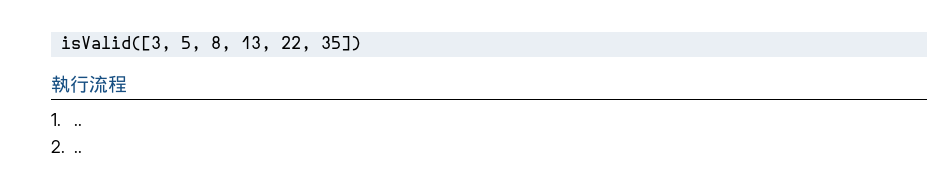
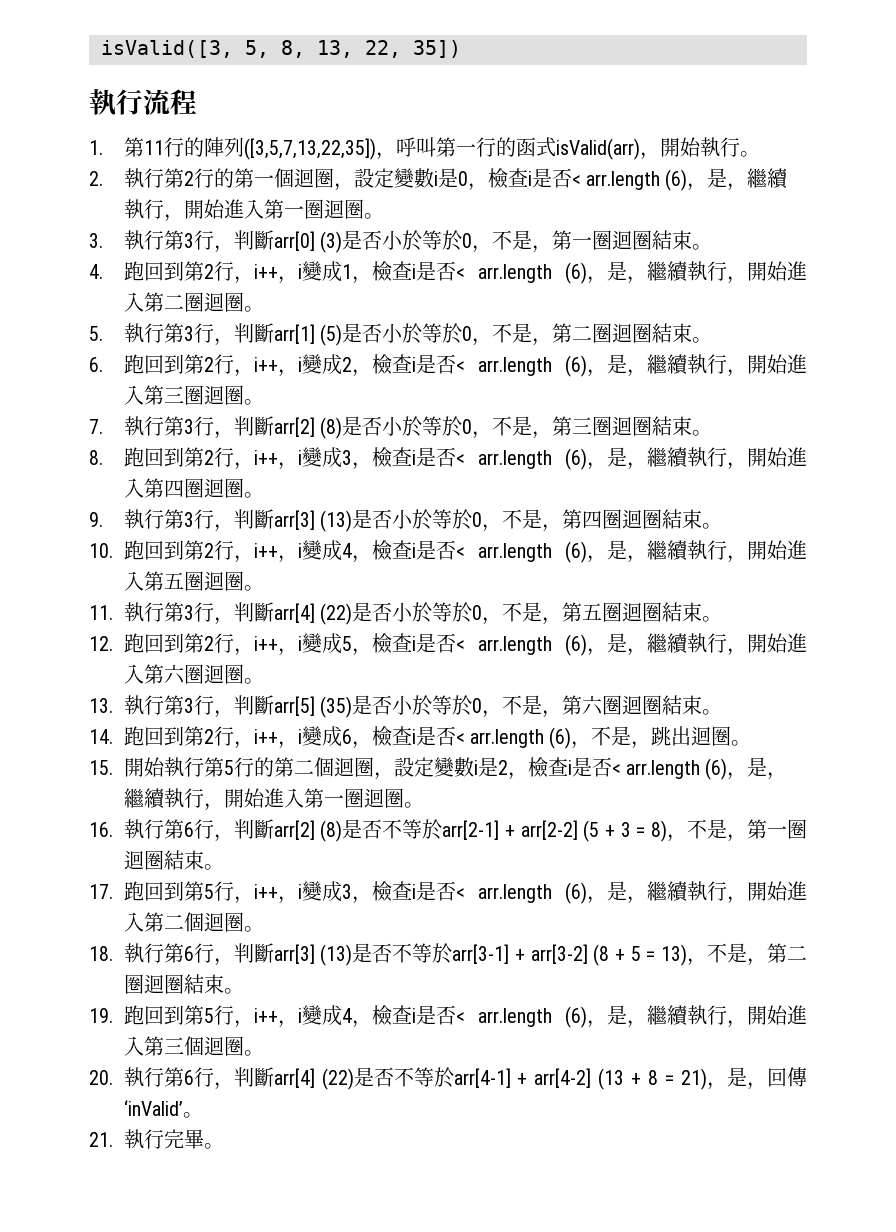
- 1. ..
- 2. ..
+ 1.第11行的陣列([3,5,7,13,22,35])，呼叫第一行的函式isValid(arr)，開始執行。
+ 2.執行第2行的第一個迴圈，設定變數i是0，檢查i是否< arr.length (6)，是，繼續執行，開始進入第一圈迴圈。
+ 3.執行第3行，判斷arr[0] (3)是否小於等於0，不是，第一圈迴圈結束。
+ 4.跑回到第2行，i++，i變成1，檢查i是否< arr.length (6)，是，繼續執行，開始進入第二圈迴圈。
+ 5.執行第3行，判斷arr[1] (5)是否小於等於0，不是，第二圈迴圈結束。
+ 6.跑回到第2行，i++，i變成2，檢查i是否< arr.length (6)，是，繼續執行，開始進入第三圈迴圈。
+ 7.執行第3行，判斷arr[2] (8)是否小於等於0，不是，第三圈迴圈結束。
+ 8.跑回到第2行，i++，i變成3，檢查i是否< arr.length (6)，是，繼續執行，開始進入第四圈迴圈。
+ 9.執行第3行，判斷arr[3] (13)是否小於等於0，不是，第四圈迴圈結束。
+ 10.跑回到第2行，i++，i變成4，檢查i是否< arr.length (6)，是，繼續執行，開始進入第五圈迴圈。
+ 11.執行第3行，判斷arr[4] (22)是否小於等於0，不是，第五圈迴圈結束。
+ 12.跑回到第2行，i++，i變成5，檢查i是否< arr.length (6)，是，繼續執行，開始進入第六圈迴圈。
+ 13.執行第3行，判斷arr[5] (35)是否小於等於0，不是，第六圈迴圈結束。
+ 14.跑回到第2行，i++，i變成6，檢查i是否< arr.length (6)，不是，跳出迴圈。
+ 15.開始執行第5行的第二個迴圈，設定變數i是2，檢查i是否< arr.length (6)，是，繼續執行，開始進入第一圈迴圈。
+ 16.執行第6行，判斷arr[2] (8)是否不等於arr[2-1] + arr[2-2] (5 + 3 = 8)，不是，第一圈迴圈結束。
+ 17.跑回到第5行，i++，i變成3，檢查i是否< arr.length (6)，是，繼續執行，開始進入第二個迴圈。
+ 18.執行第6行，判斷arr[3] (13)是否不等於arr[3-1] + arr[3-2] (8 + 5 = 13)，不是，第二圈迴圈結束。
+ 19.跑回到第5行，i++，i變成4，檢查i是否< arr.length (6)，是，繼續執行，開始進入第三個迴圈。
+ 20.執行第6行，判斷arr[4] (22)是否不等於arr[4-1] + arr[4-2] (13 + 8 = 21)，是，回傳‘inValid’。
+ 21.執行完畢。

